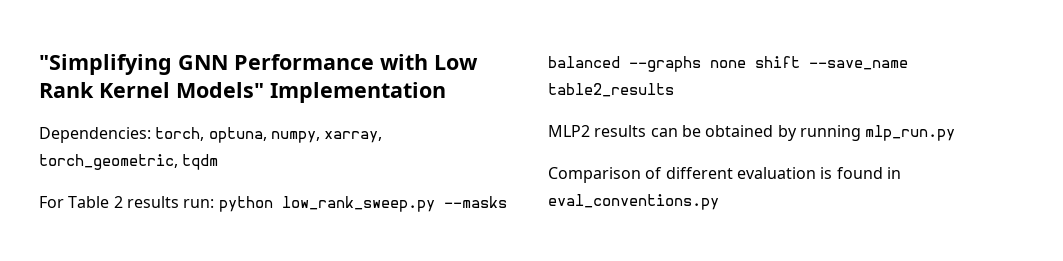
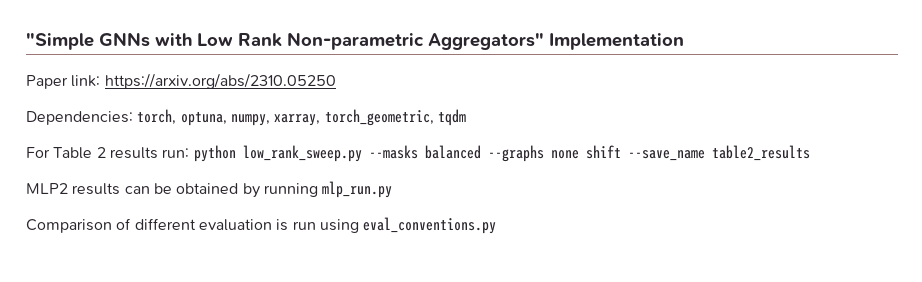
- "Simplifying GNN Performance with Low Rank Kernel Models" Implementation
+ "Simple GNNs with Low Rank Non-parametric Aggregators" Implementation
+ Paper link: https://arxiv.org/abs/2310.05250
- Comparison of different evaluation is found in eval_conventions.py
+ Comparison of different evaluation is run using eval_conventions.py

